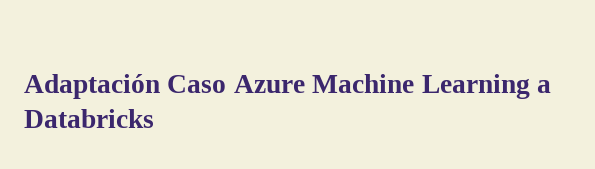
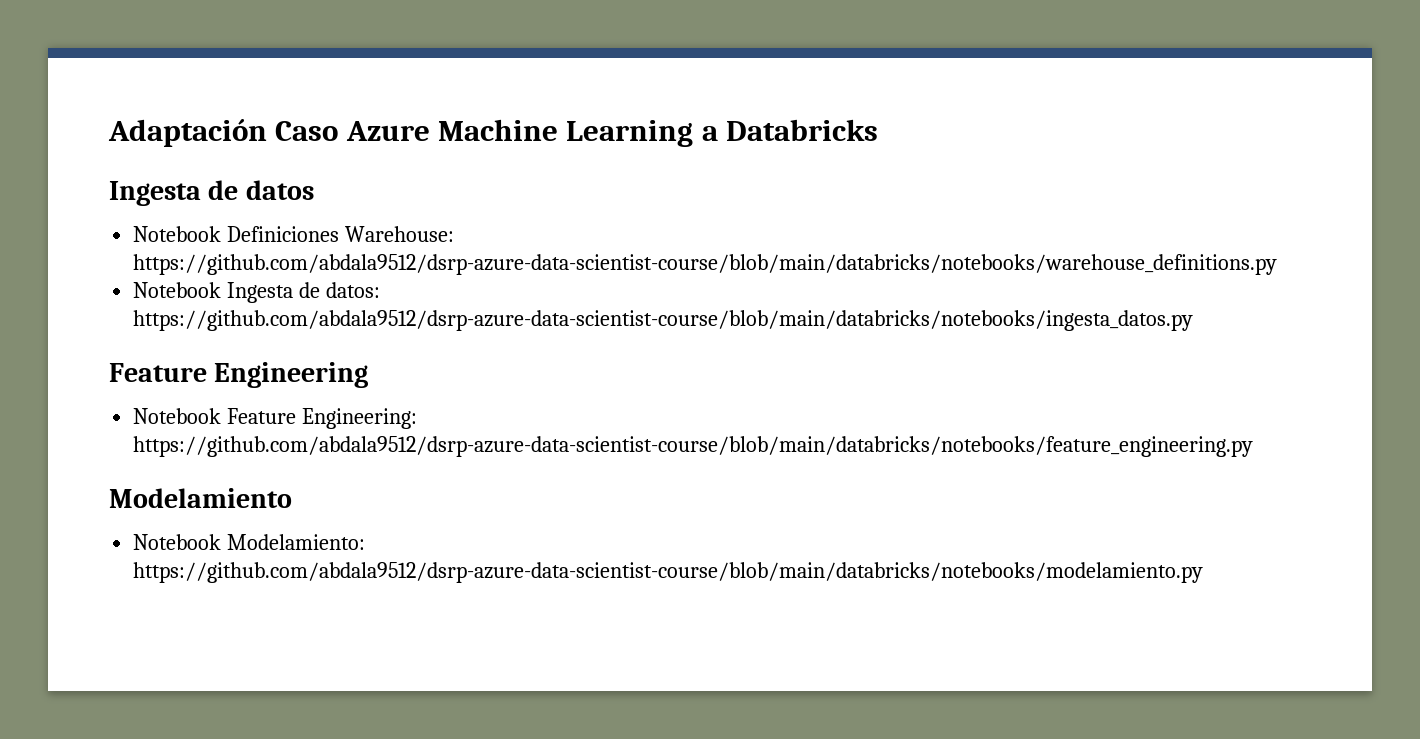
+ Ingesta de datos
+ Notebook Definiciones Warehouse: https://github.com/abdala9512/dsrp-azure-data-scientist-course/blob/main/databricks/notebooks/warehouse_definitions.py
+ Notebook Ingesta de datos: https://github.com/abdala9512/dsrp-azure-data-scientist-course/blob/main/databricks/notebooks/ingesta_datos.py
+ Feature Engineering
+ Notebook Feature Engineering: https://github.com/abdala9512/dsrp-azure-data-scientist-course/blob/main/databricks/notebooks/feature_engineering.py
+ Modelamiento
+ Notebook Modelamiento: https://github.com/abdala9512/dsrp-azure-data-scientist-course/blob/main/databricks/notebooks/modelamiento.py

